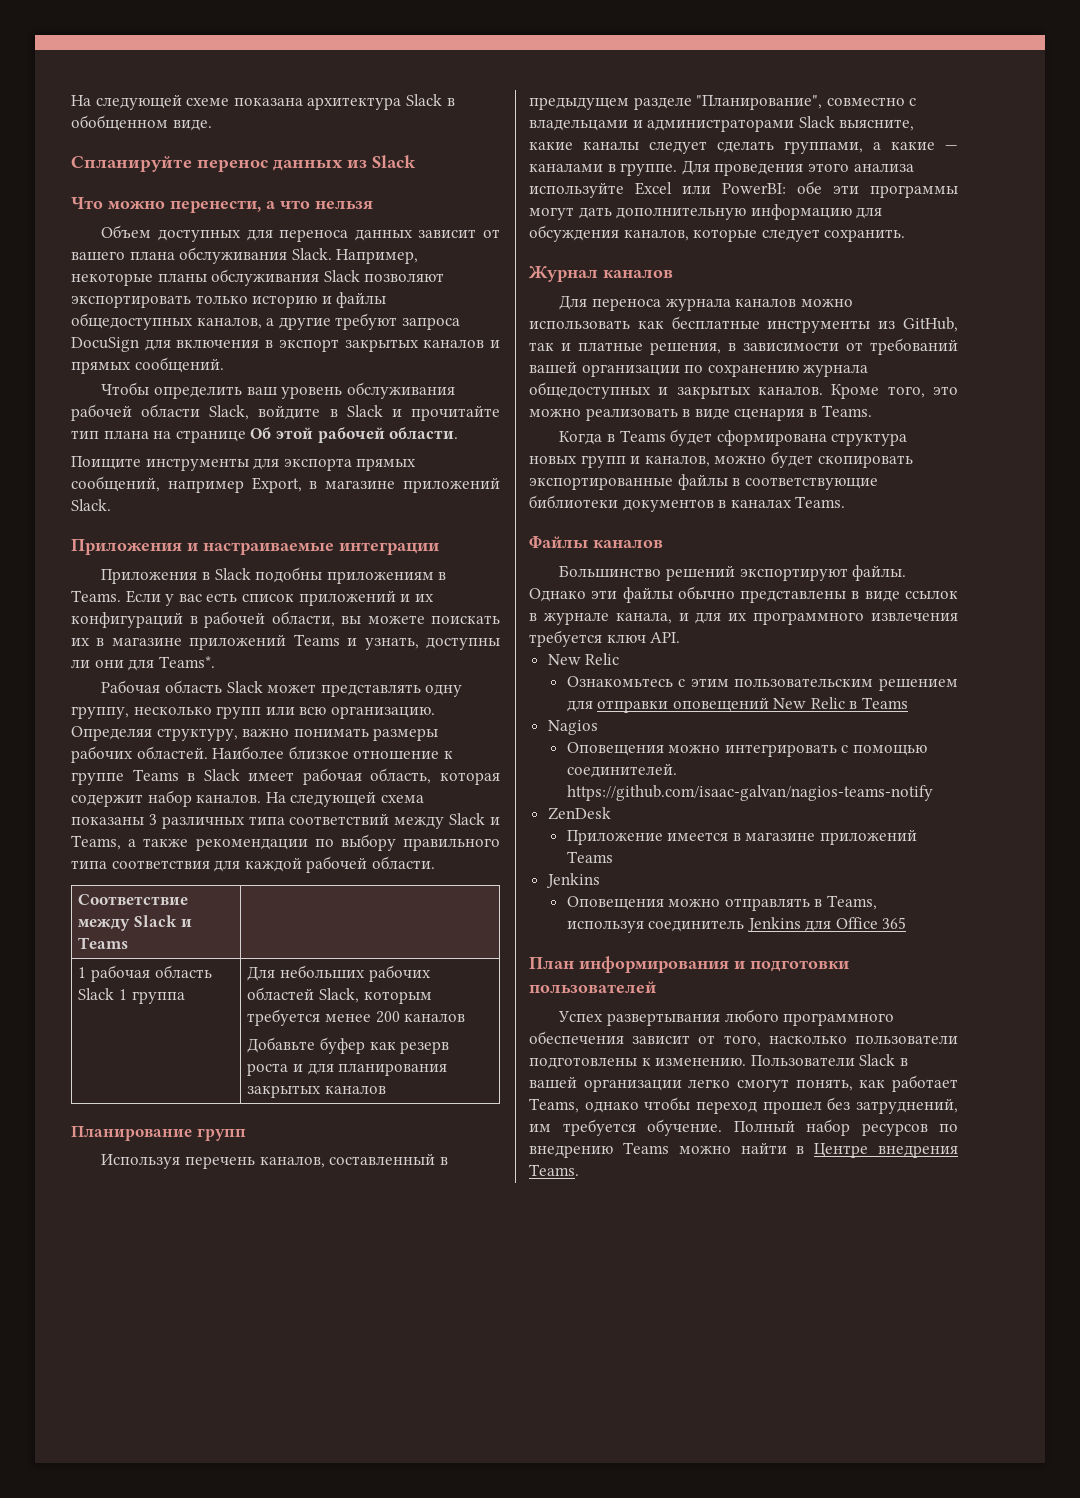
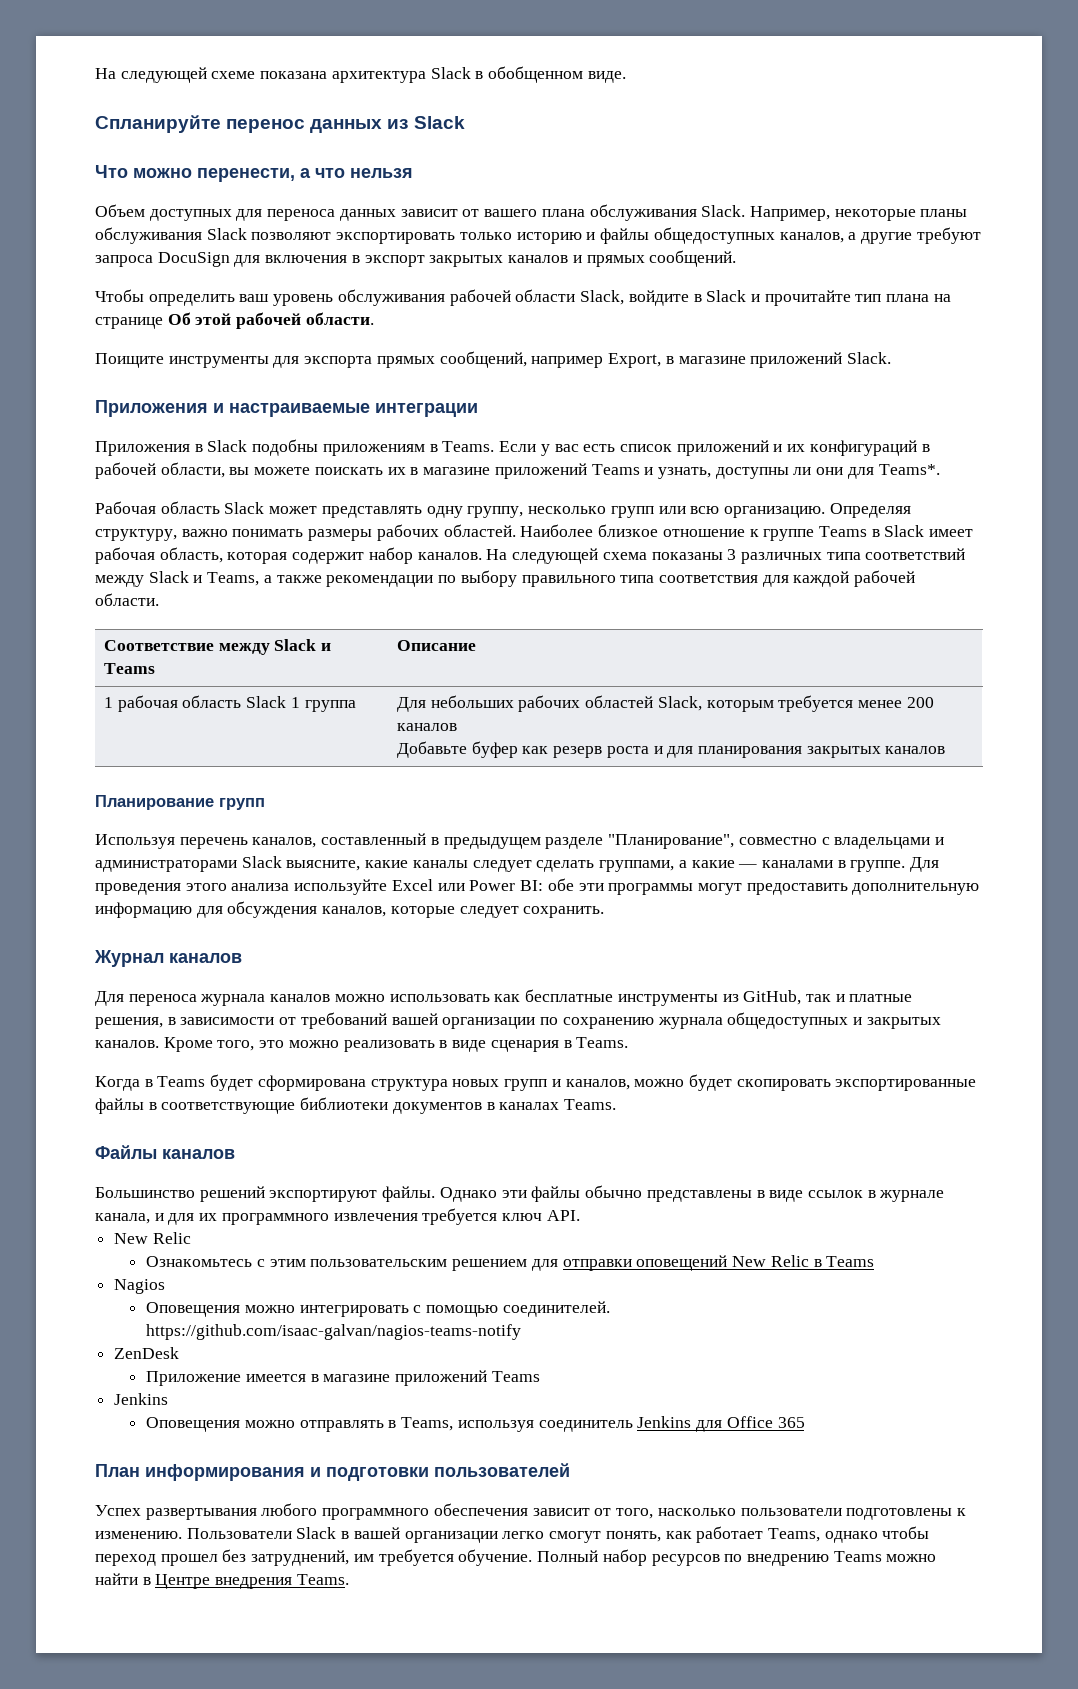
- Соответствие между Slack и Teams |
+ Соответствие между Slack и Teams | Описание
- Для проведения этого анализа используйте Excel или PowerBI: обе эти программы могут дать дополнительную информацию для обсуждения каналов, которые следует сохранить.
+ Для проведения этого анализа используйте Excel или Power BI: обе эти программы могут предоставить дополнительную информацию для обсуждения каналов, которые следует сохранить.

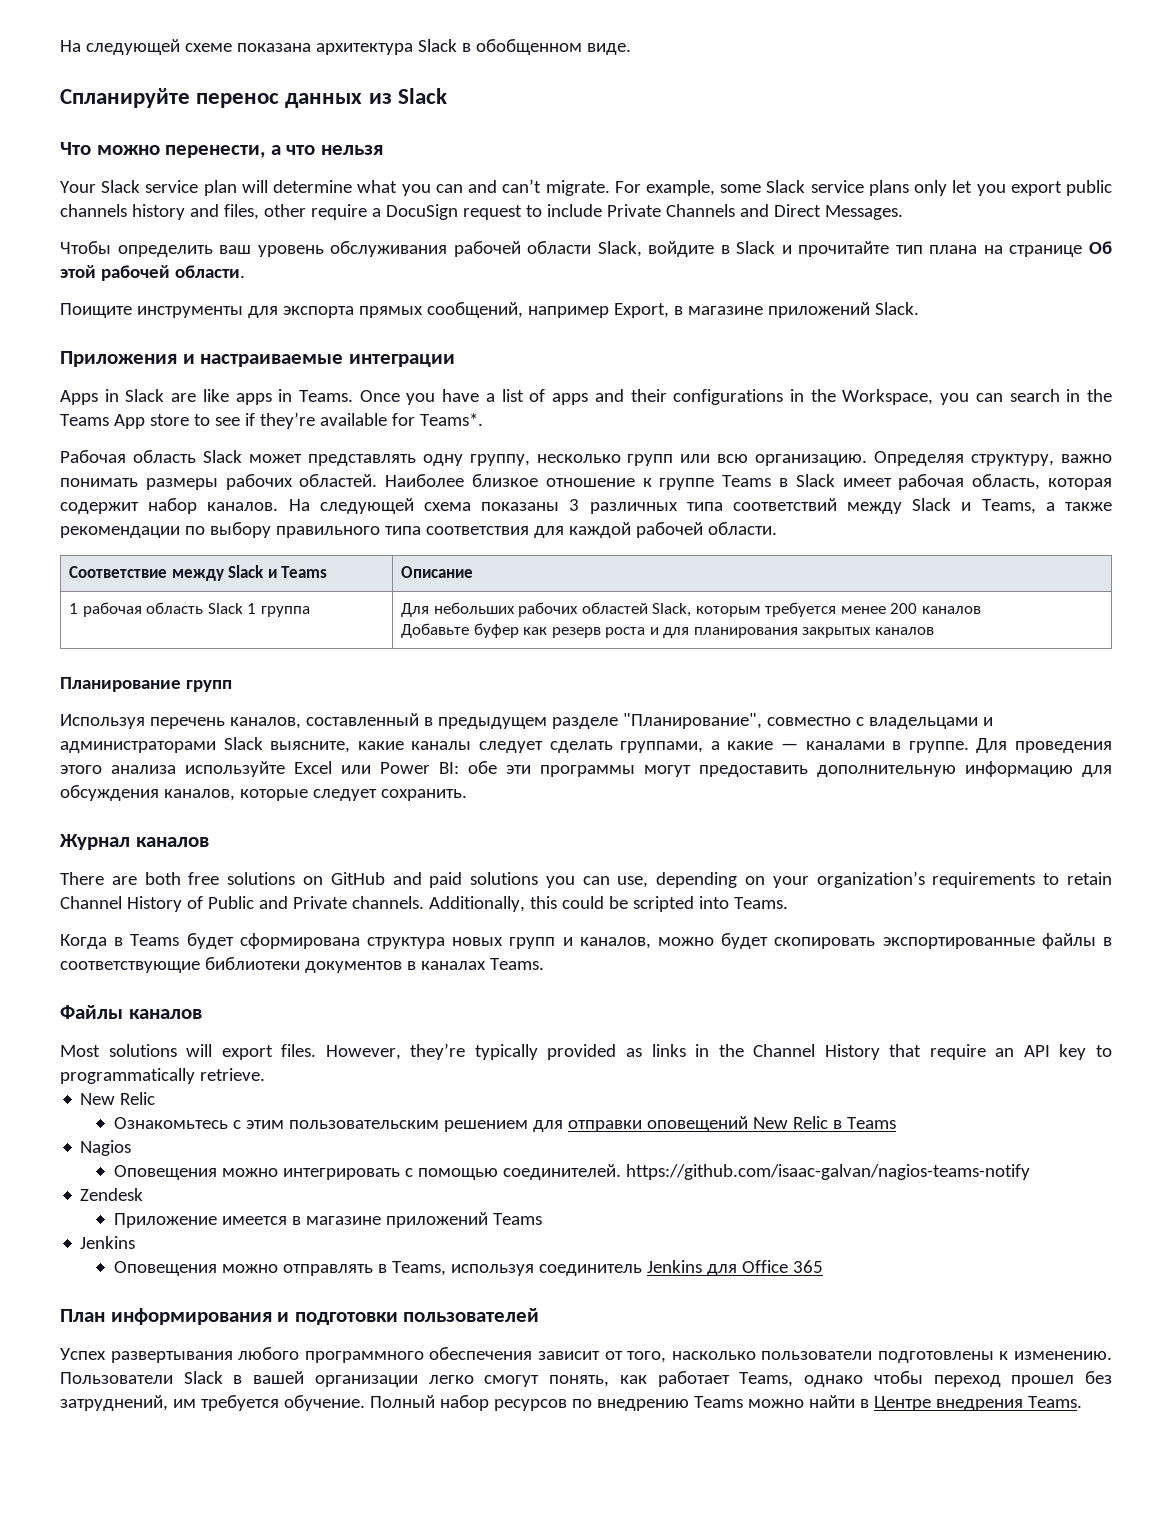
- Объем доступных для переноса данных зависит от вашего плана обслуживания Slack. Например, некоторые планы обслуживания Slack позволяют экспортировать только историю и файлы общедоступных каналов, а другие требуют запроса DocuSign для включения в экспорт закрытых каналов и прямых сообщений.
+ Your Slack service plan will determine what you can and can’t migrate. For example, some Slack service plans only let you export public channels history and files, other require a DocuSign request to include Private Channels and Direct Messages.
- Приложения в Slack подобны приложениям в Teams. Если у вас есть список приложений и их конфигураций в рабочей области, вы можете поискать их в магазине приложений Teams и узнать, доступны ли они для Teams*.
+ Apps in Slack are like apps in Teams. Once you have a list of apps and their configurations in the Workspace, you can search in the Teams App store to see if they’re available for Teams*.
- Для переноса журнала каналов можно использовать как бесплатные инструменты из GitHub, так и платные решения, в зависимости от требований вашей организации по сохранению журнала общедоступных и закрытых каналов. Кроме того, это можно реализовать в виде сценария в Teams.
+ There are both free solutions on GitHub and paid solutions you can use, depending on your organization’s requirements to retain Channel History of Public and Private channels. Additionally, this could be scripted into Teams.
- Большинство решений экспортируют файлы. Однако эти файлы обычно представлены в виде ссылок в журнале канала, и для их программного извлечения требуется ключ API.
+ Most solutions will export files. However, they’re typically provided as links in the Channel History that require an API key to programmatically retrieve.
- ZenDesk
+ Zendesk

